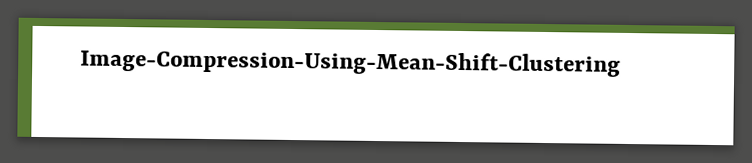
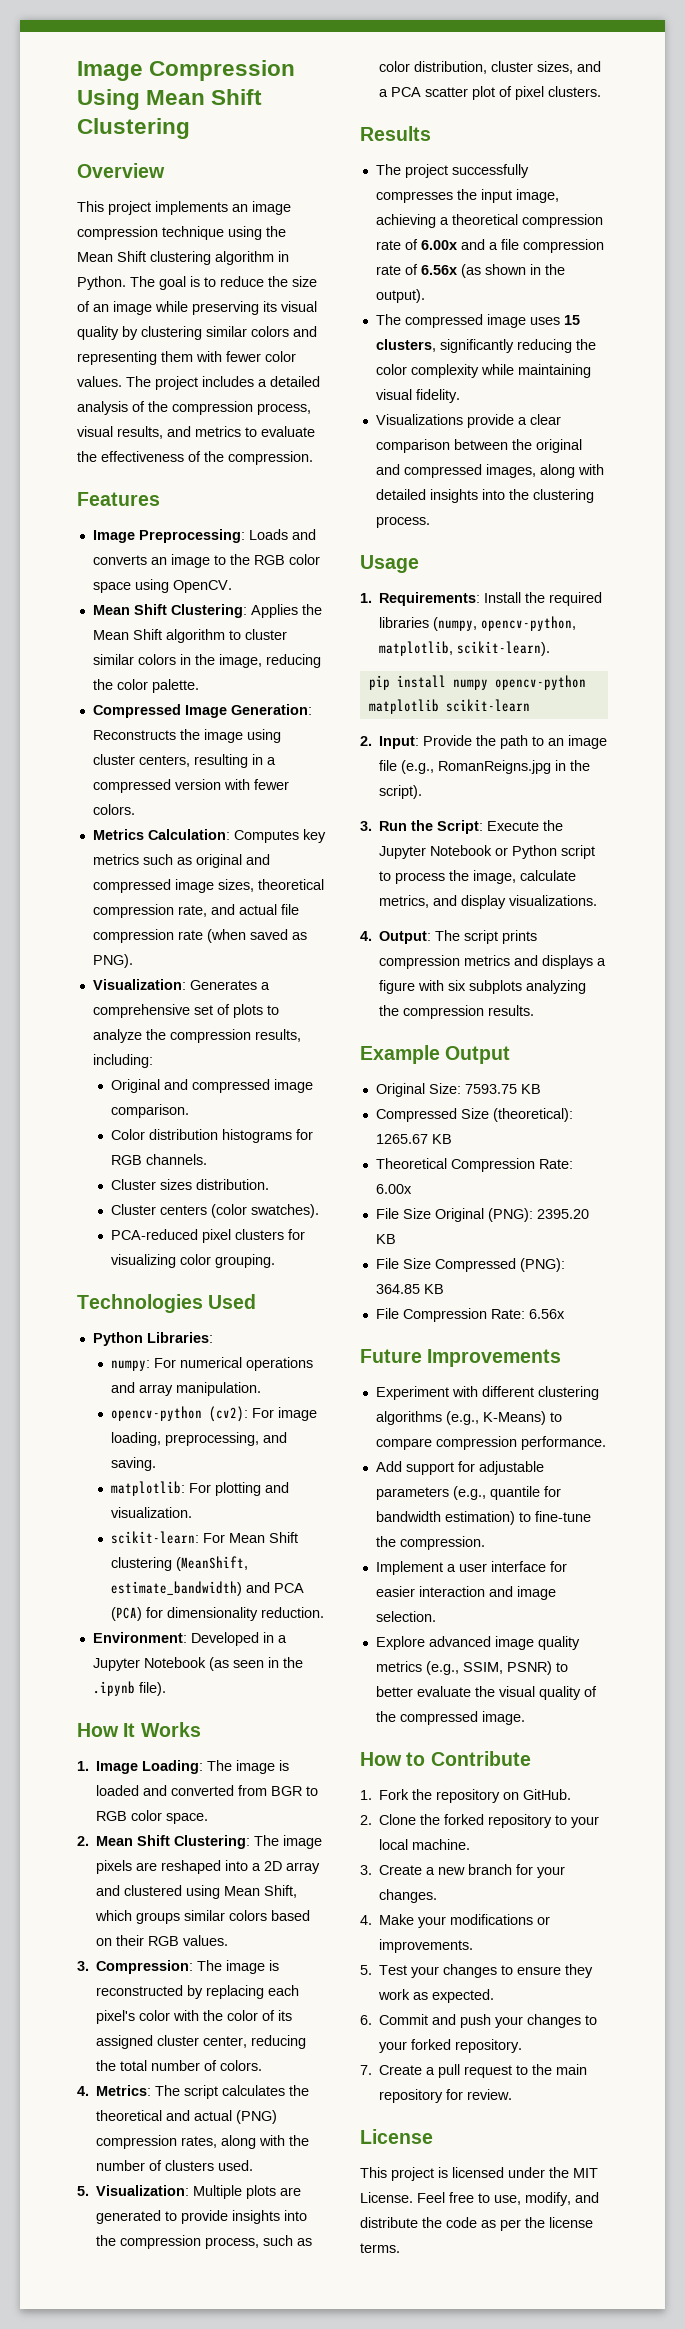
- Image-Compression-Using-Mean-Shift-Clustering
+ Image Compression Using Mean Shift Clustering
+ Overview
+ This project implements an image compression technique using the Mean Shift clustering algorithm in Python. The goal is to reduce the size of an image while preserving its visual quality by clustering similar colors and representing them with fewer color values. The project includes a detailed analysis of the compression process, visual results, and metrics to evaluate the effectiveness of the compression.
+ Features
+ Image Preprocessing: Loads and converts an image to the RGB color space using OpenCV.
+ Mean Shift Clustering: Applies the Mean Shift algorithm to cluster similar colors in the image, reducing the color palette.
+ Compressed Image Generation: Reconstructs the image using cluster centers, resulting in a compressed version with fewer colors.
+ Metrics Calculation: Computes key metrics such as original and compressed image sizes, theoretical compression rate, and actual file compression rate (when saved as PNG).
+ Visualization: Generates a comprehensive set of plots to analyze the compression results, including:
+ Original and compressed image comparison.
+ Color distribution histograms for RGB channels.
+ Cluster sizes distribution.
+ Cluster centers (color swatches).
+ PCA-reduced pixel clusters for visualizing color grouping.
+ Technologies Used
+ Python Libraries:
+ numpy: For numerical operations and array manipulation.
+ opencv-python (cv2): For image loading, preprocessing, and saving.
+ matplotlib: For plotting and visualization.
+ scikit-learn: For Mean Shift clustering (MeanShift, estimate_bandwidth) and PCA (PCA) for dimensionality reduction.
+ Environment: Developed in a Jupyter Notebook (as seen in the .ipynb file).
+ How It Works
+ 1. Image Loading: The image is loaded and converted from BGR to RGB color space.
+ 2. Mean Shift Clustering: The image pixels are reshaped into a 2D array and clustered using Mean Shift, which groups similar colors based on their RGB values.
+ 3. Compression: The image is reconstructed by replacing each pixel's color with the color of its assigned cluster center, reducing the total number of colors.
+ 4. Metrics: The script calculates the theoretical and actual (PNG) compression rates, along with the number of clusters used.
+ 5. Visualization: Multiple plots are generated to provide insights into the compression process, such as color distribution, cluster sizes, and a PCA scatter plot of pixel clusters.
+ Results
+ The project successfully compresses the input image, achieving a theoretical compression rate of 6.00x and a file compression rate of 6.56x (as shown in the output).
+ The compressed image uses 15 clusters, significantly reducing the color complexity while maintaining visual fidelity.
+ Visualizations provide a clear comparison between the original and compressed images, along with detailed insights into the clustering process.
+ Usage
+ 1. Requirements: Install the required libraries (numpy, opencv-python, matplotlib, scikit-learn).
+ pip install numpy opencv-python matplotlib scikit-learn
+ 2. Input: Provide the path to an image file (e.g., RomanReigns.jpg in the script).
+ 3. Run the Script: Execute the Jupyter Notebook or Python script to process the image, calculate metrics, and display visualizations.
+ 4. Output: The script prints compression metrics and displays a figure with six subplots analyzing the compression results.
+ Example Output
+ Original Size: 7593.75 KB
+ Compressed Size (theoretical): 1265.67 KB
+ Theoretical Compression Rate: 6.00x
+ File Size Original (PNG): 2395.20 KB
+ File Size Compressed (PNG): 364.85 KB
+ File Compression Rate: 6.56x
+ Future Improvements
+ Experiment with different clustering algorithms (e.g., K-Means) to compare compression performance.
+ Add support for adjustable parameters (e.g., quantile for bandwidth estimation) to fine-tune the compression.
+ Implement a user interface for easier interaction and image selection.
+ Explore advanced image quality metrics (e.g., SSIM, PSNR) to better evaluate the visual quality of the compressed image.
+ How to Contribute
+ 1. Fork the repository on GitHub.
+ 2. Clone the forked repository to your local machine.
+ 3. Create a new branch for your changes.
+ 4. Make your modifications or improvements.
+ 5. Test your changes to ensure they work as expected.
+ 6. Commit and push your changes to your forked repository.
+ 7. Create a pull request to the main repository for review.
+ License
+ This project is licensed under the MIT License. Feel free to use, modify, and distribute the code as per the license terms.

